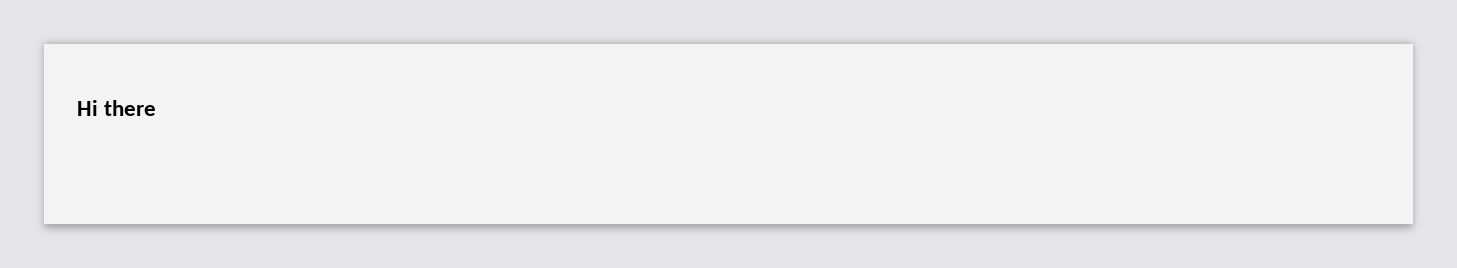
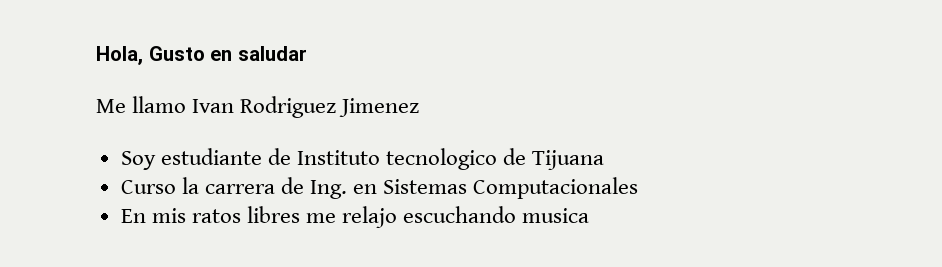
- Hi there
+ Hola, Gusto en saludar
+ Me llamo Ivan Rodriguez Jimenez
+ Soy estudiante de Instituto tecnologico de Tijuana
+ Curso la carrera de Ing. en Sistemas Computacionales
+ En mis ratos libres me relajo escuchando musica

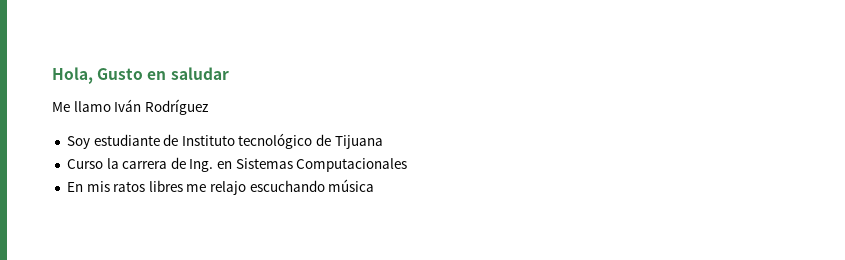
- Me llamo Ivan Rodriguez Jimenez
+ Me llamo Iván Rodríguez
- Soy estudiante de Instituto tecnologico de Tijuana
+ Soy estudiante de Instituto tecnológico de Tijuana
- En mis ratos libres me relajo escuchando musica
+ En mis ratos libres me relajo escuchando música

